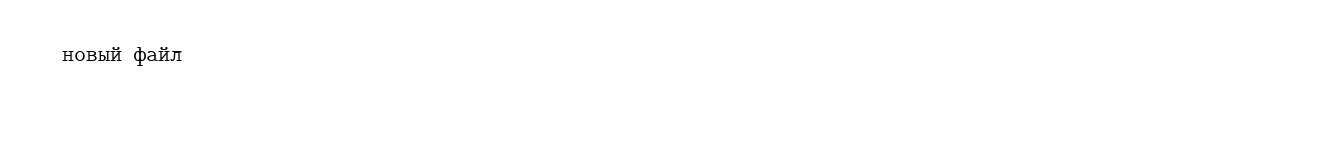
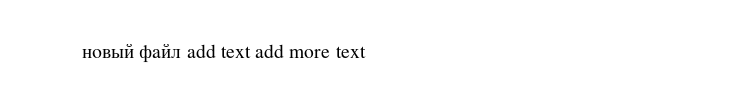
- новый файл
+ новый файл add text add more text

